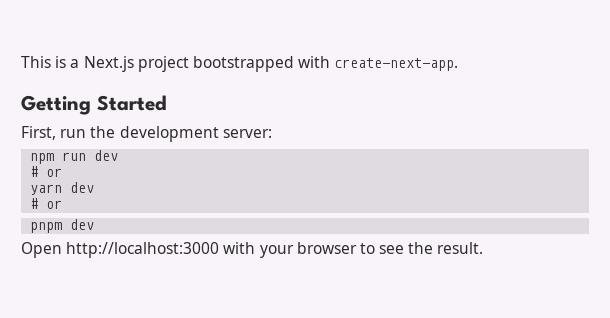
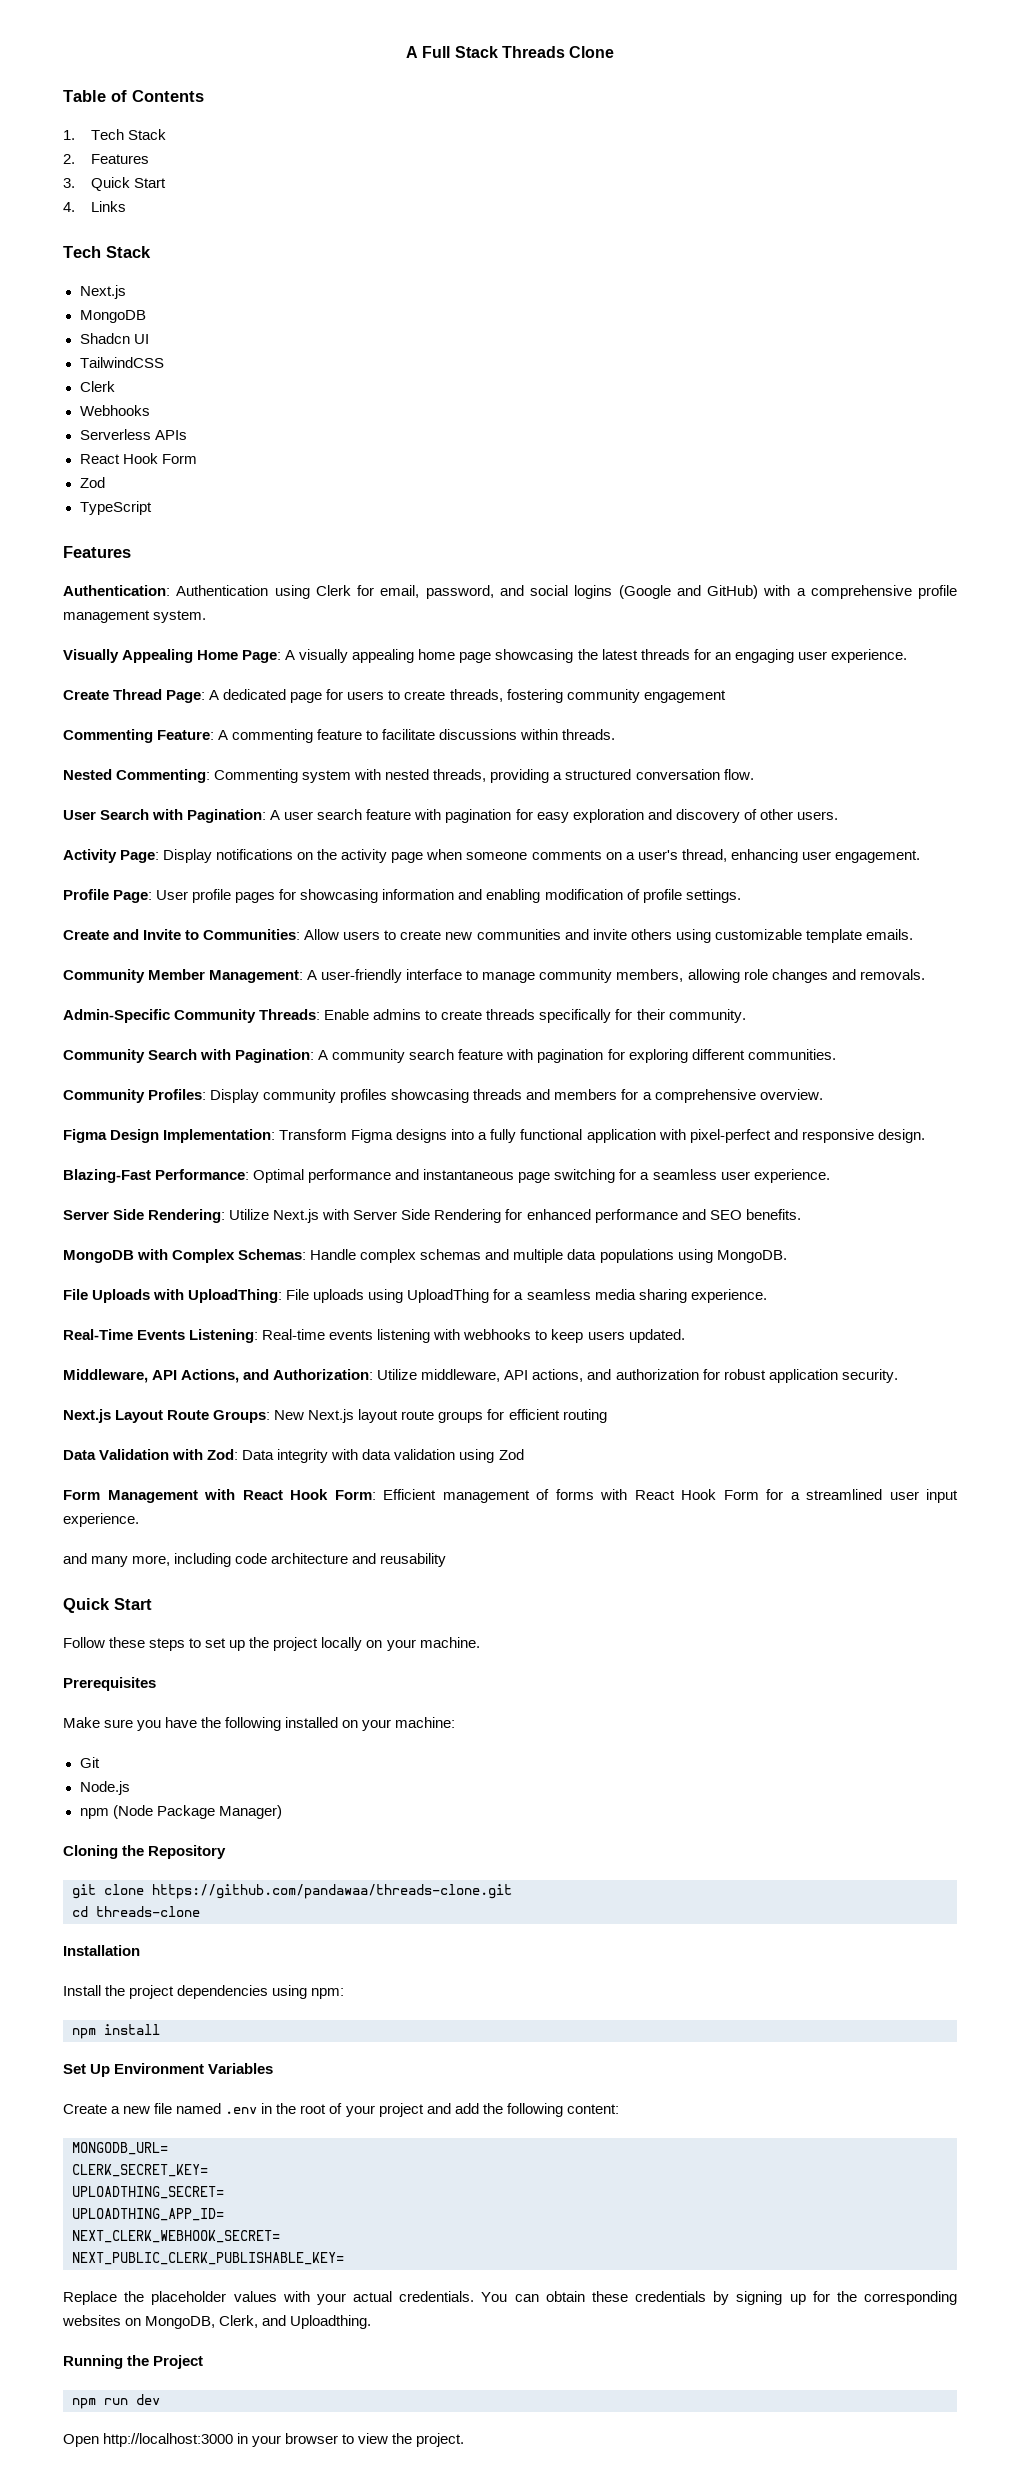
- This is a Next.js project bootstrapped with create-next-app.
- Getting Started
- First, run the development server:
+ A Full Stack Threads Clone
+ Table of Contents
+ 1. Tech Stack
+ 2. Features
+ 3. Quick Start
+ 4. Links
+ Tech Stack
+ Next.js
+ MongoDB
+ Shadcn UI
+ TailwindCSS
+ Clerk
+ Webhooks
+ Serverless APIs
+ React Hook Form
+ Zod
+ TypeScript
+ Features
+ Authentication: Authentication using Clerk for email, password, and social logins (Google and GitHub) with a comprehensive profile management system.
+ Visually Appealing Home Page: A visually appealing home page showcasing the latest threads for an engaging user experience.
+ Create Thread Page: A dedicated page for users to create threads, fostering community engagement
+ Commenting Feature: A commenting feature to facilitate discussions within threads.
+ Nested Commenting: Commenting system with nested threads, providing a structured conversation flow.
+ User Search with Pagination: A user search feature with pagination for easy exploration and discovery of other users.
+ Activity Page: Display notifications on the activity page when someone comments on a user's thread, enhancing user engagement.
+ Profile Page: User profile pages for showcasing information and enabling modification of profile settings.
+ Create and Invite to Communities: Allow users to create new communities and invite others using customizable template emails.
+ Community Member Management: A user-friendly interface to manage community members, allowing role changes and removals.
+ Admin-Specific Community Threads: Enable admins to create threads specifically for their community.
+ Community Search with Pagination: A community search feature with pagination for exploring different communities.
+ Community Profiles: Display community profiles showcasing threads and members for a comprehensive overview.
+ Figma Design Implementation: Transform Figma designs into a fully functional application with pixel-perfect and responsive design.
+ Blazing-Fast Performance: Optimal performance and instantaneous page switching for a seamless user experience.
+ Server Side Rendering: Utilize Next.js with Server Side Rendering for enhanced performance and SEO benefits.
+ MongoDB with Complex Schemas: Handle complex schemas and multiple data populations using MongoDB.
+ File Uploads with UploadThing: File uploads using UploadThing for a seamless media sharing experience.
+ Real-Time Events Listening: Real-time events listening with webhooks to keep users updated.
+ Middleware, API Actions, and Authorization: Utilize middleware, API actions, and authorization for robust application security.
+ Next.js Layout Route Groups: New Next.js layout route groups for efficient routing
+ Data Validation with Zod: Data integrity with data validation using Zod
+ Form Management with React Hook Form: Efficient management of forms with React Hook Form for a streamlined user input experience.
+ and many more, including code architecture and reusability
+ Quick Start
+ Follow these steps to set up the project locally on your machine.
+ Prerequisites
+ Make sure you have the following installed on your machine:
+ Git
+ Node.js
+ npm (Node Package Manager)
+ Cloning the Repository
+ git clone https://github.com/pandawaa/threads-clone.git
+ cd threads-clone
+ Installation
+ Install the project dependencies using npm:
+ npm install
+ Set Up Environment Variables
+ Create a new file named .env in the root of your project and add the following content:
+ MONGODB_URL=
+ CLERK_SECRET_KEY=
+ UPLOADTHING_SECRET=
+ UPLOADTHING_APP_ID=
+ NEXT_CLERK_WEBHOOK_SECRET=
+ NEXT_PUBLIC_CLERK_PUBLISHABLE_KEY=
+ Replace the placeholder values with your actual credentials. You can obtain these credentials by signing up for the corresponding websites on MongoDB, Clerk, and Uploadthing.
+ Running the Project
  npm run dev
- # or
- yarn dev
- # or
- pnpm dev
- Open http://localhost:3000 with your browser to see the result.
+ Open http://localhost:3000 in your browser to view the project.

